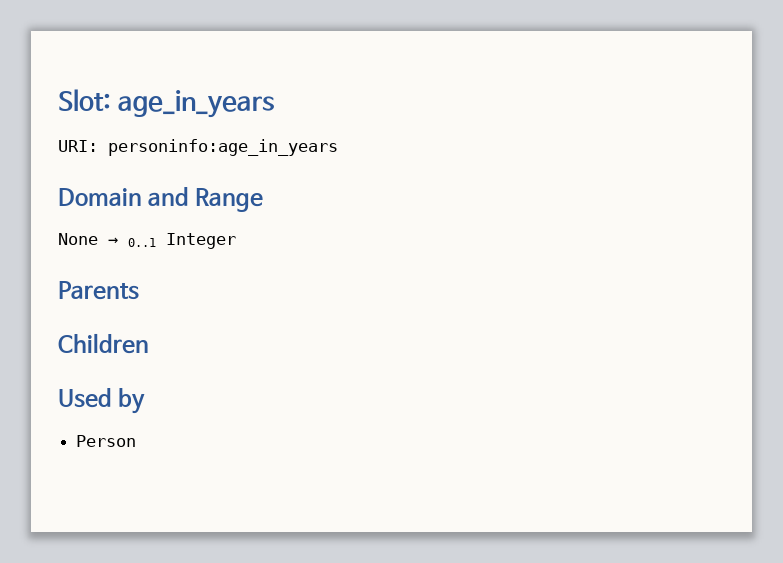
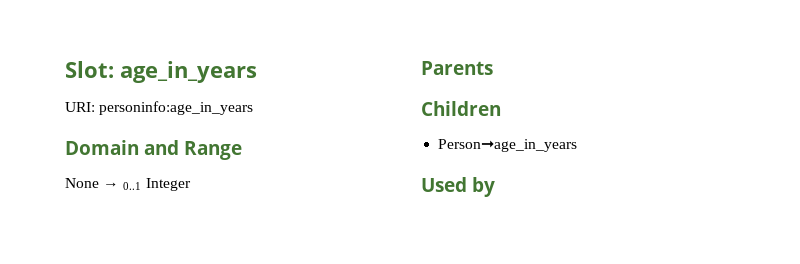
+ Person➞age_in_years
- Person

